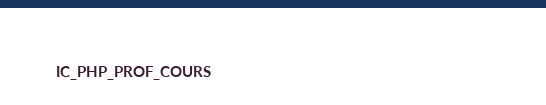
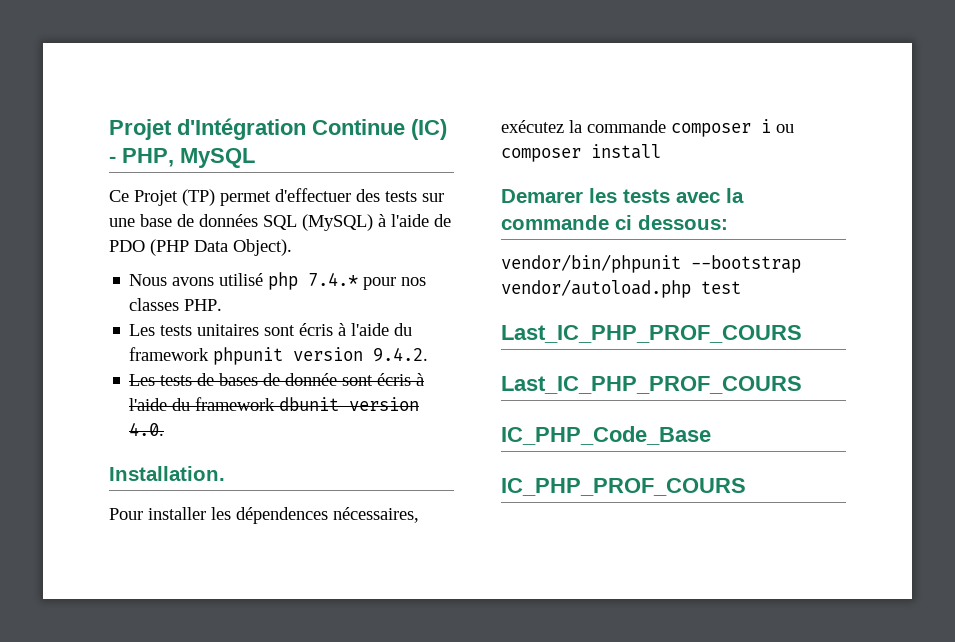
+ Projet d'Intégration Continue (IC) - PHP, MySQL
+ Ce Projet (TP) permet d'effectuer des tests sur une base de données SQL (MySQL) à l'aide de PDO (PHP Data Object).
+ Nous avons utilisé php 7.4.* pour nos classes PHP.
+ Les tests unitaires sont écris à l'aide du framework phpunit version 9.4.2.
+ Les tests de bases de donnée sont écris à l'aide du framework dbunit version 4.0.
+ Installation.
+ Pour installer les dépendences nécessaires, exécutez la commande composer i ou composer install
+ Demarer les tests avec la commande ci dessous:
+ vendor/bin/phpunit --bootstrap vendor/autoload.php test
+ Last_IC_PHP_PROF_COURS
+ Last_IC_PHP_PROF_COURS
+ IC_PHP_Code_Base

